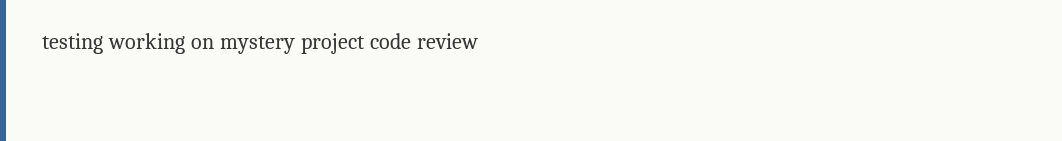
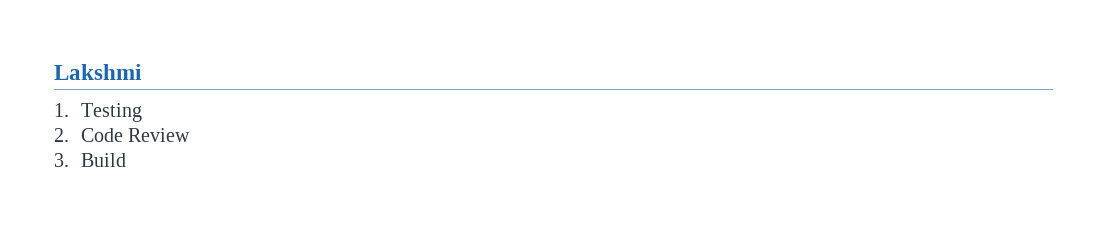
- testing working on mystery project code review
+ Lakshmi
+ 1. Testing
+ 2. Code Review
+ 3. Build

